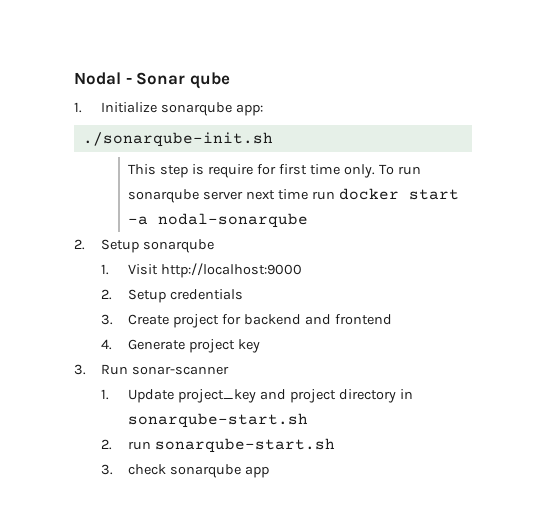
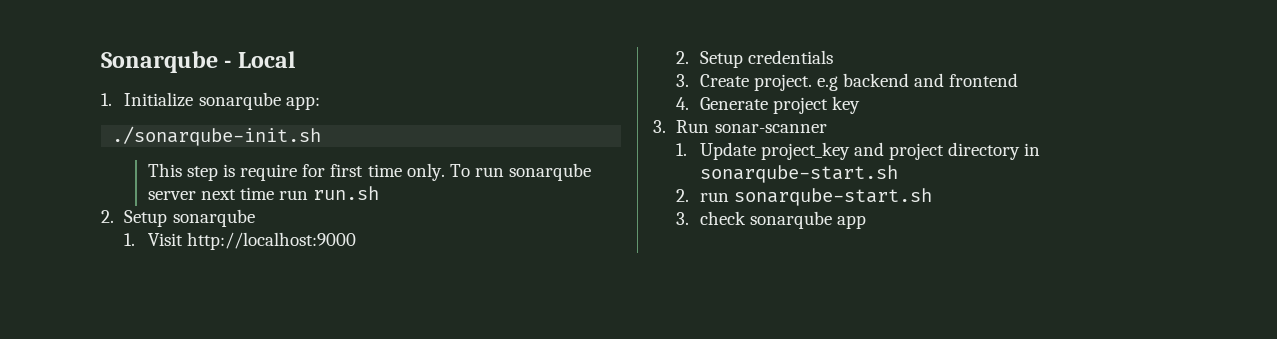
- Nodal - Sonar qube
+ Sonarqube - Local
- To run sonarqube server next time run docker start -a nodal-sonarqube
+ To run sonarqube server next time run run.sh
- 3. Create project for backend and frontend
+ 3. Create project. e.g backend and frontend

